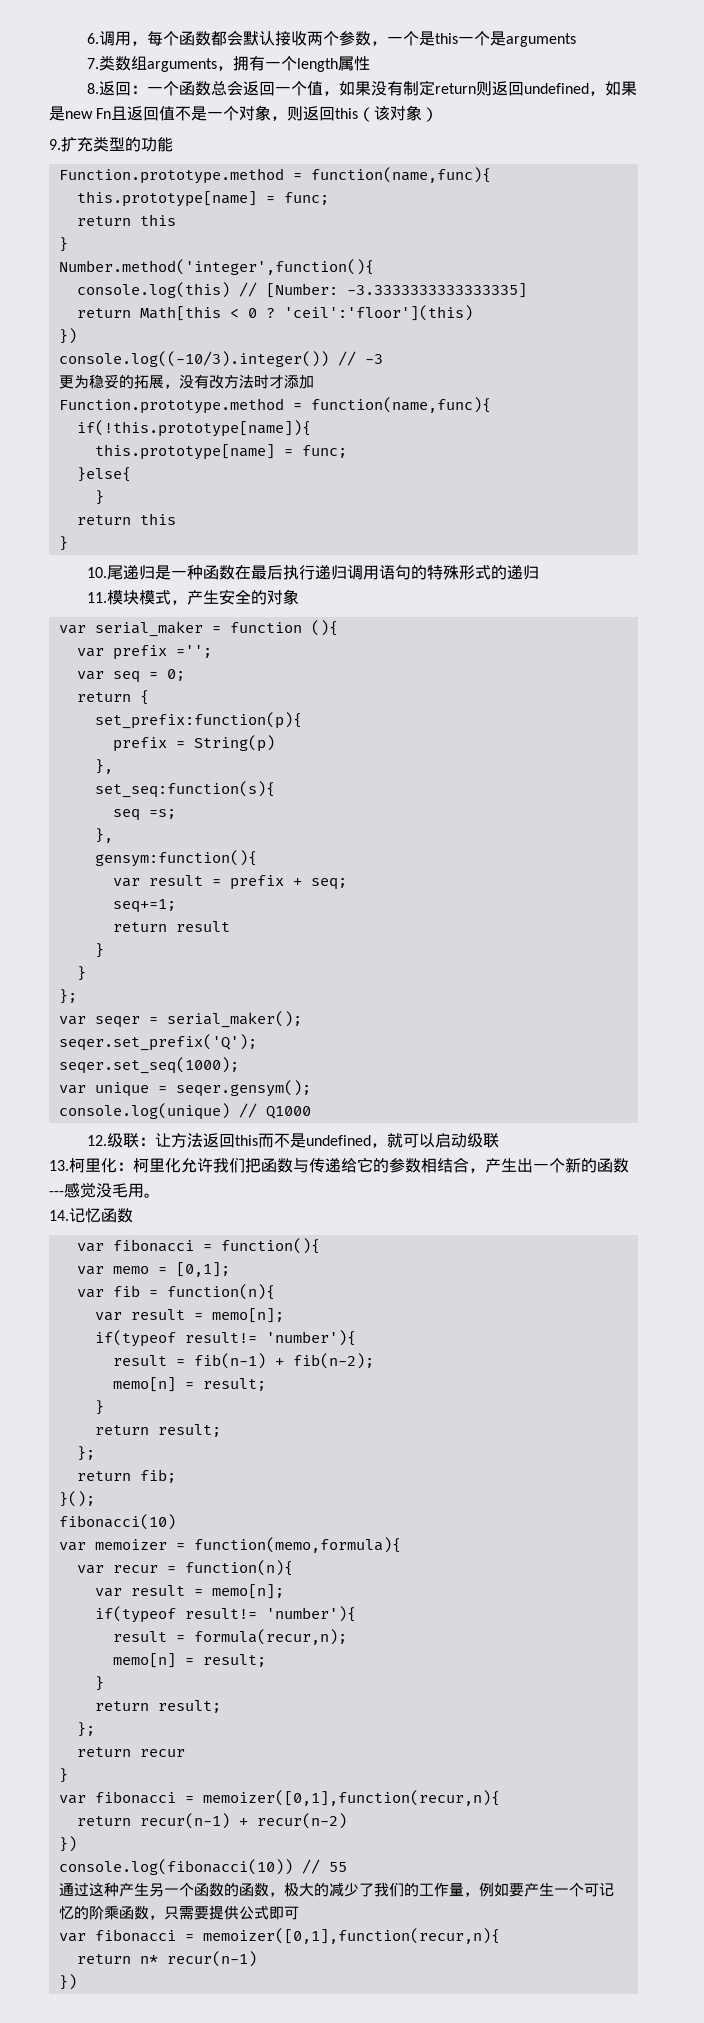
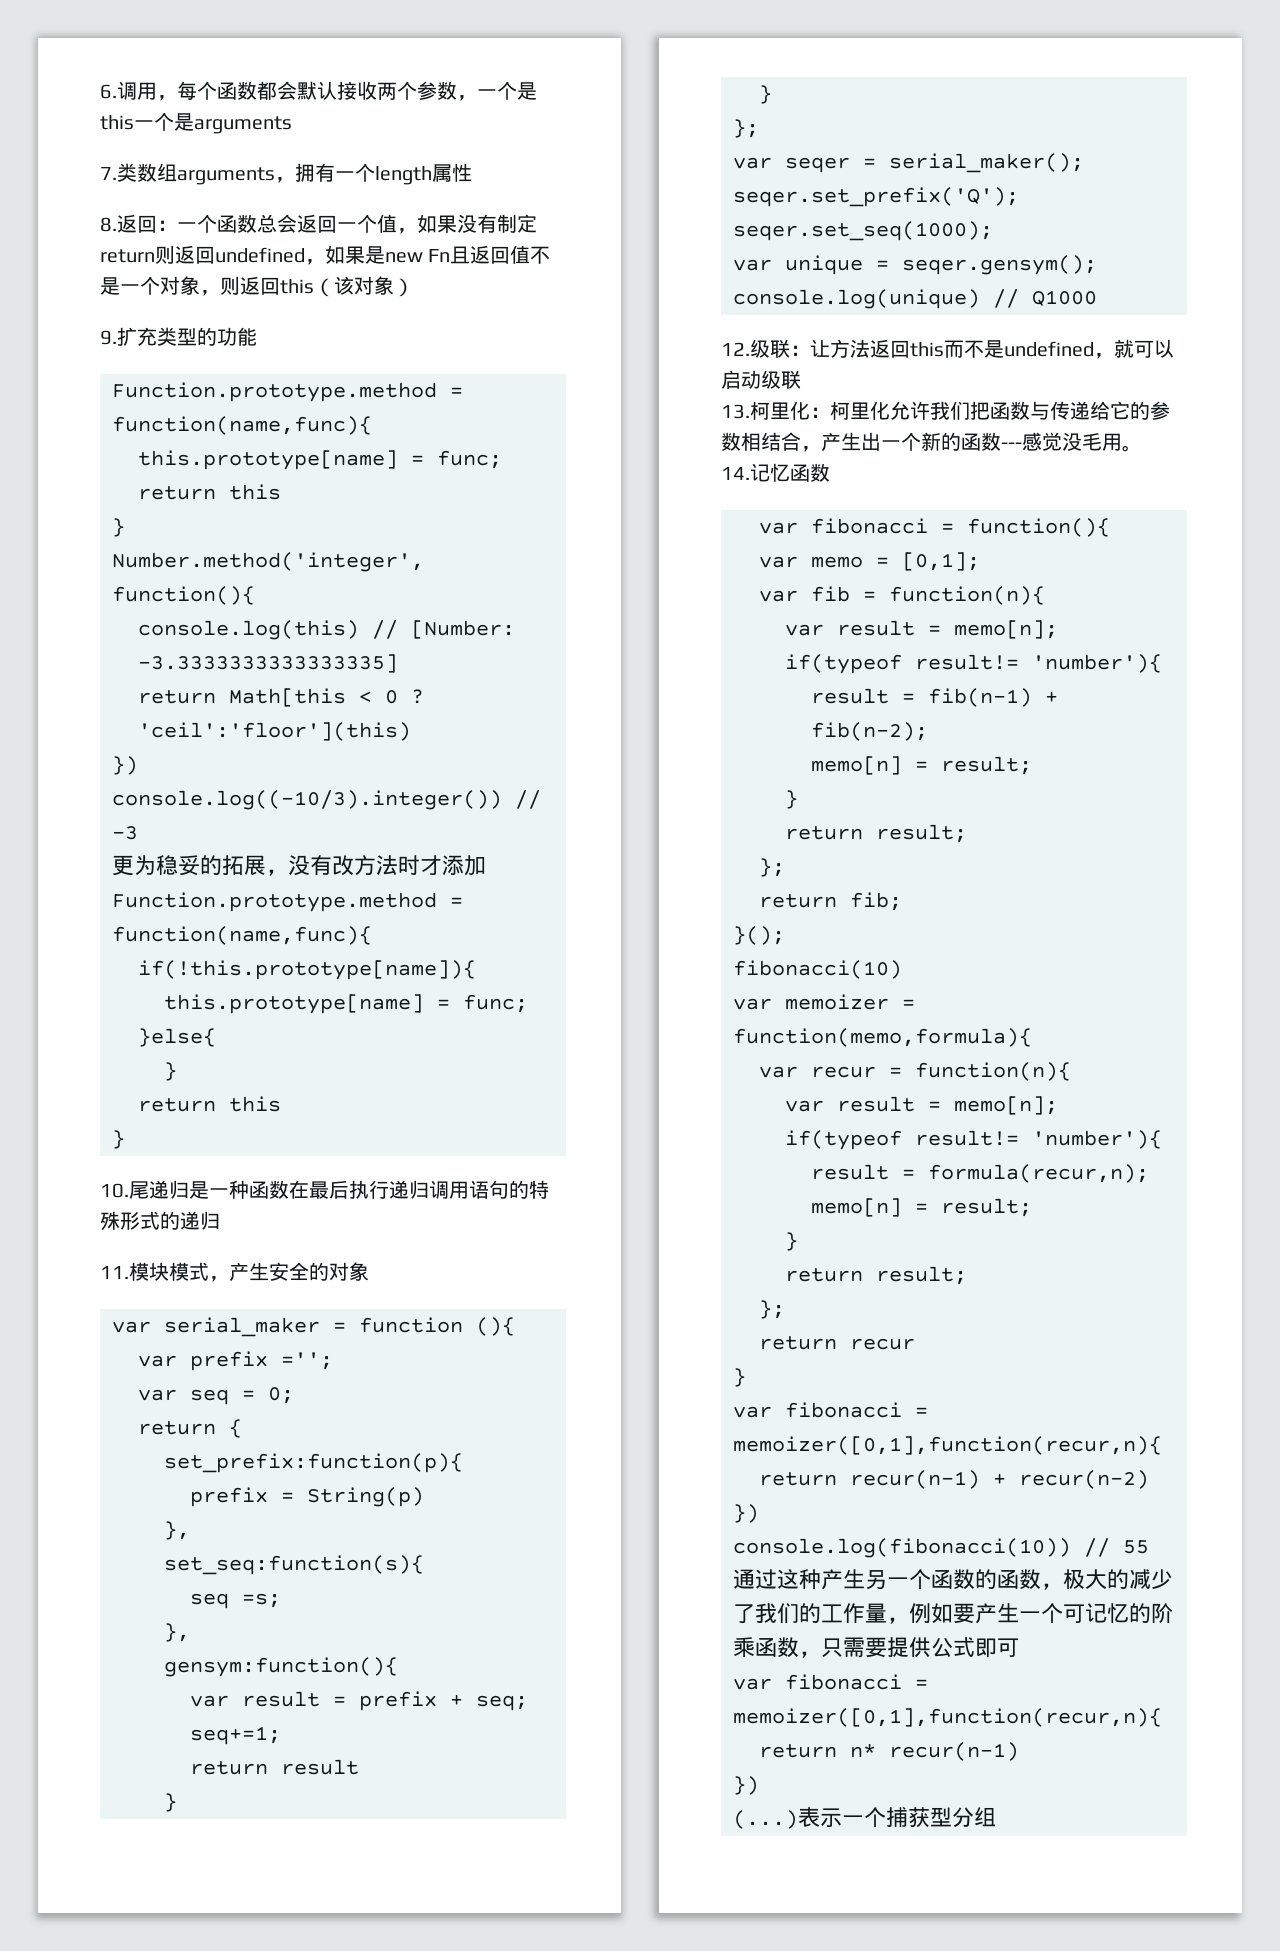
+ (...)表示一个捕获型分组

